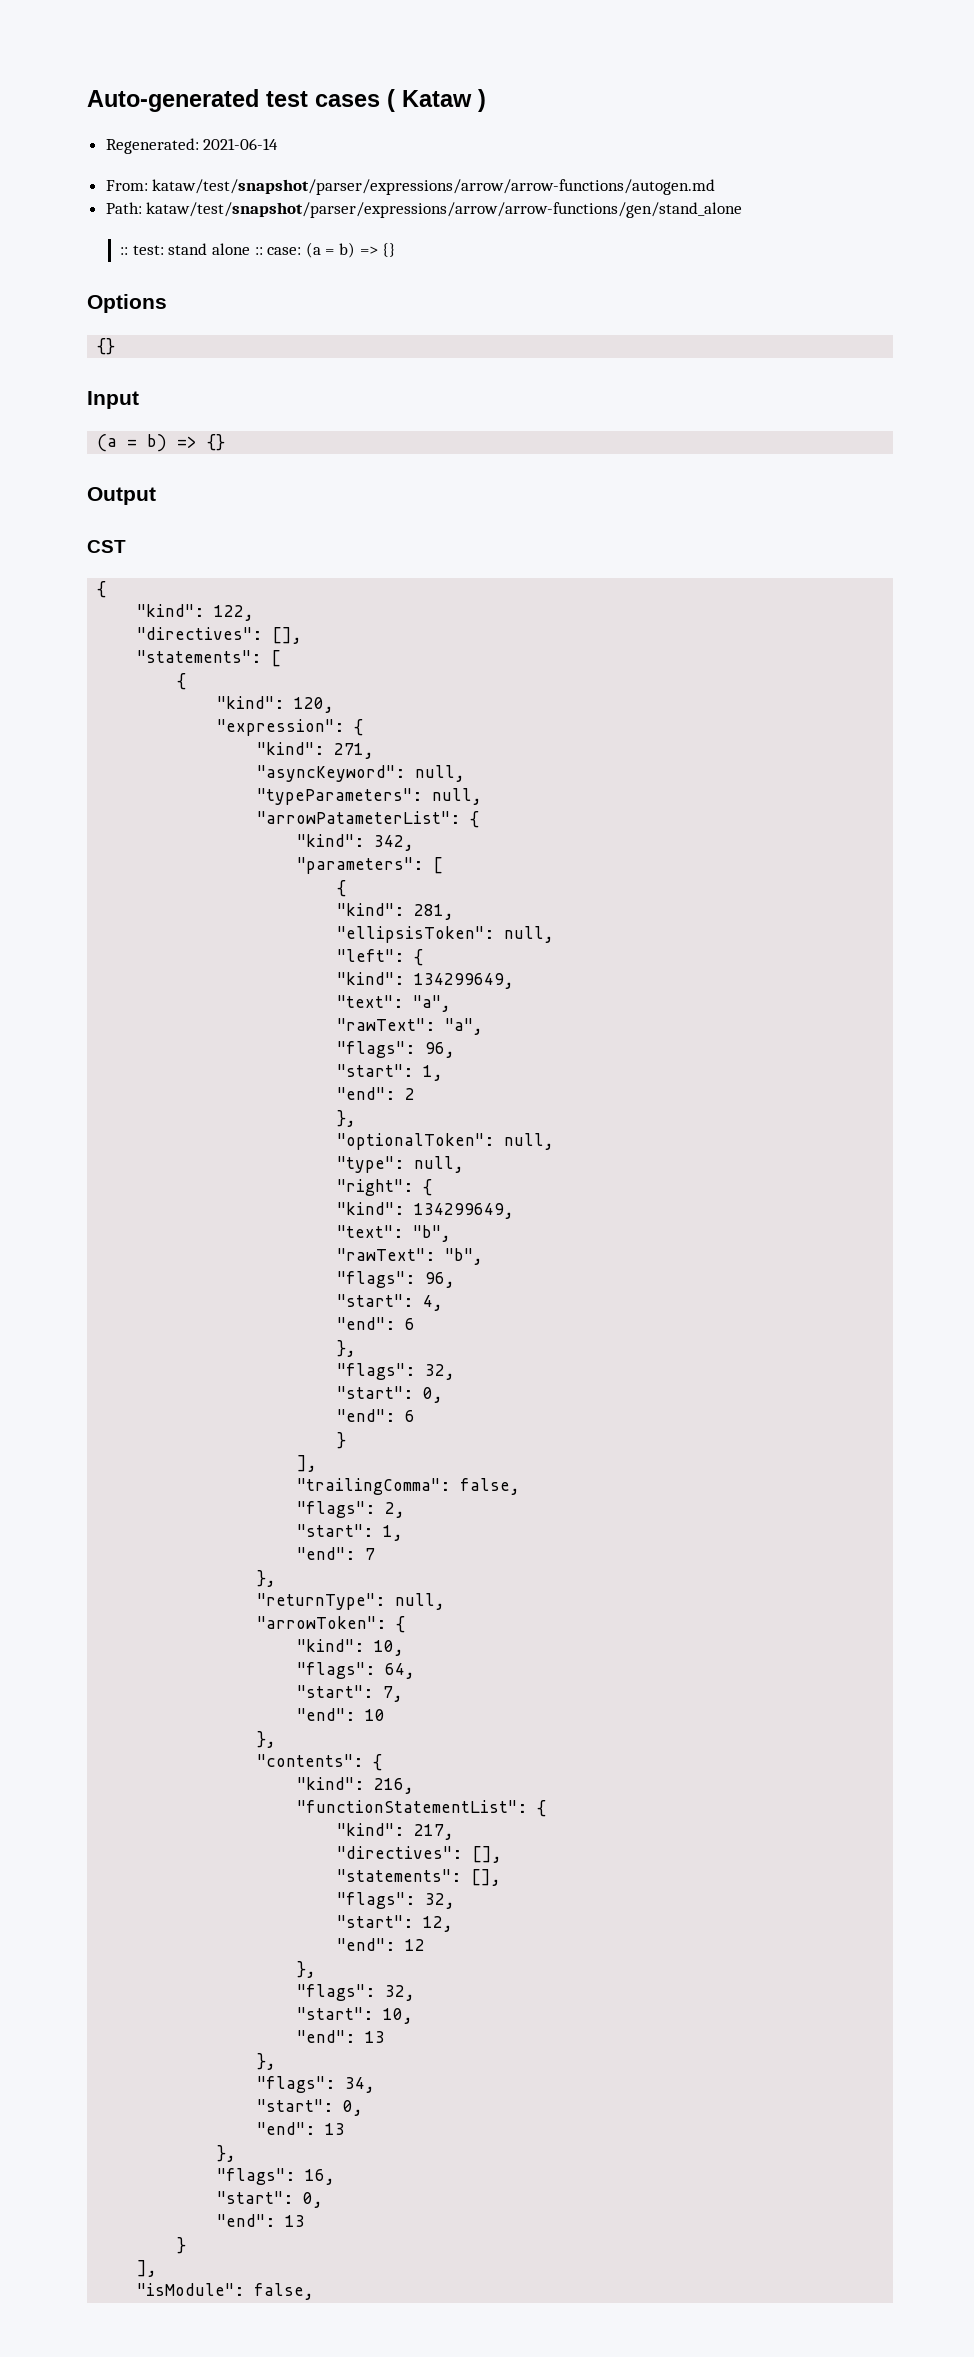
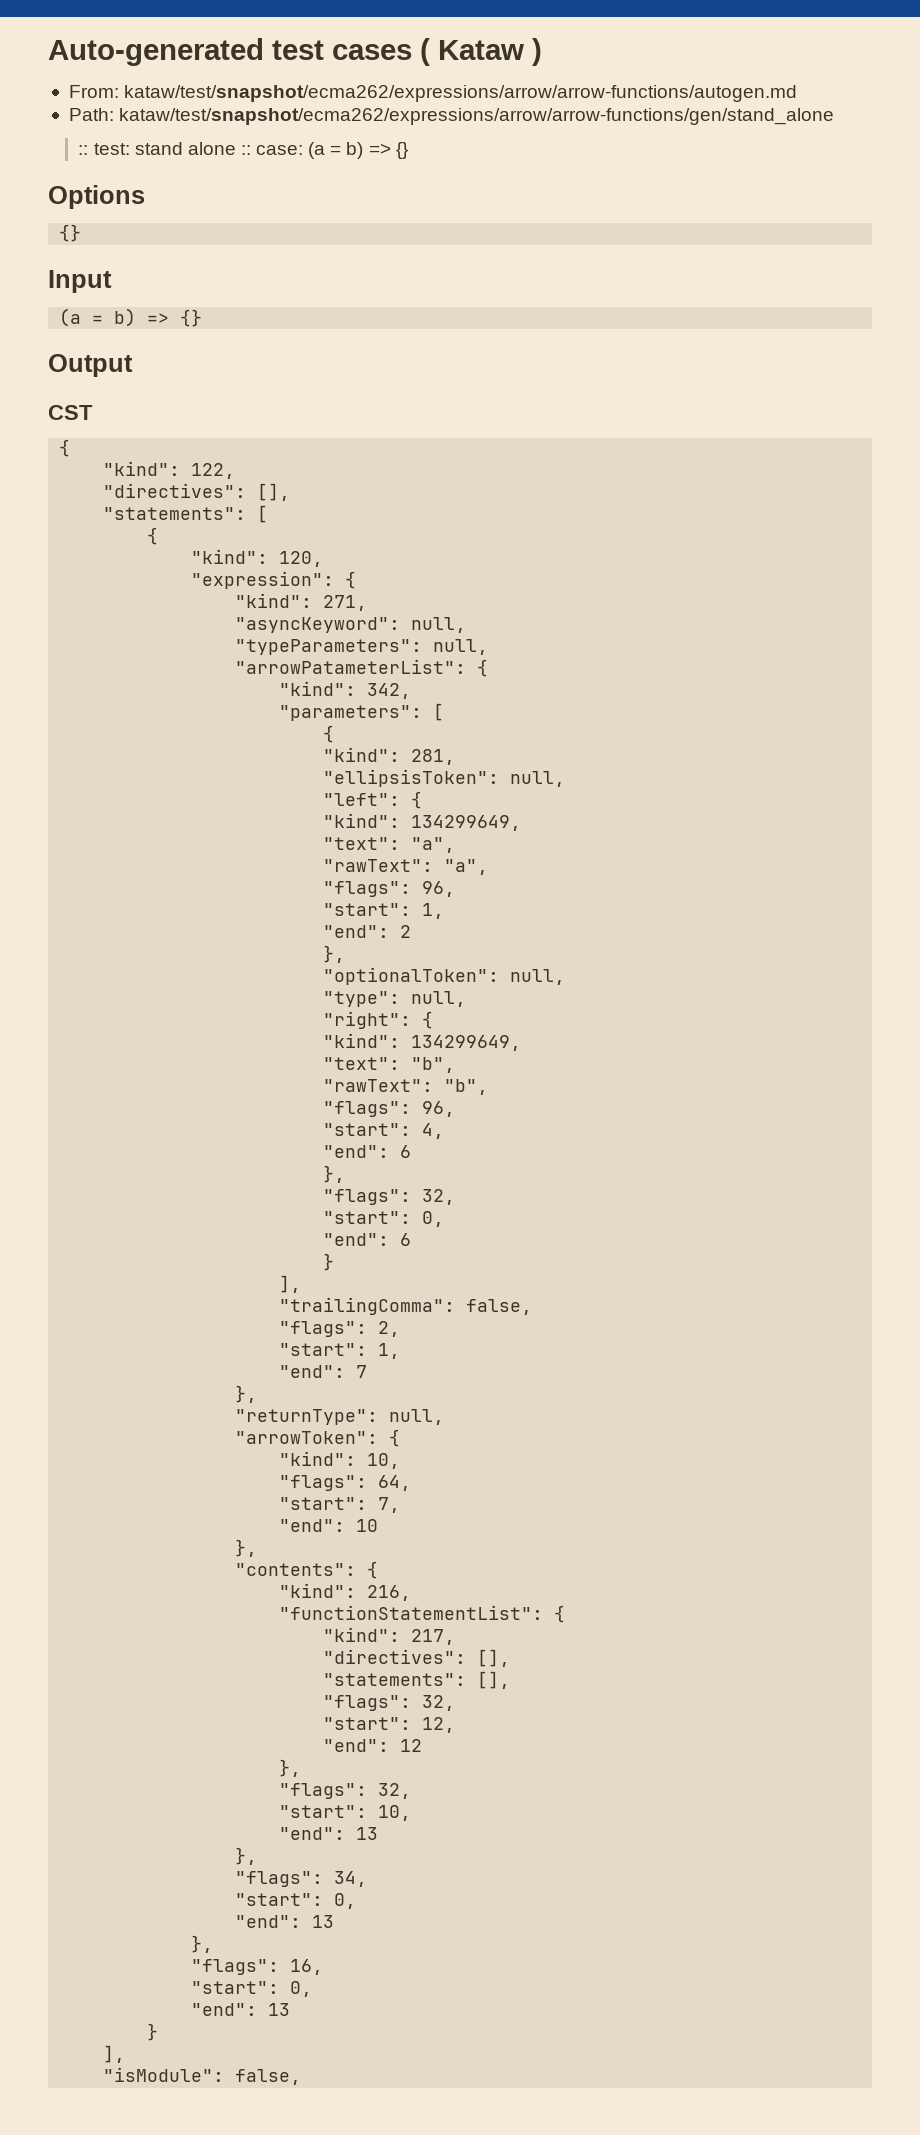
- Regenerated: 2021-06-14
- From: kataw/test/snapshot/parser/expressions/arrow/arrow-functions/autogen.md
+ From: kataw/test/snapshot/ecma262/expressions/arrow/arrow-functions/autogen.md
- Path: kataw/test/snapshot/parser/expressions/arrow/arrow-functions/gen/stand_alone
+ Path: kataw/test/snapshot/ecma262/expressions/arrow/arrow-functions/gen/stand_alone

